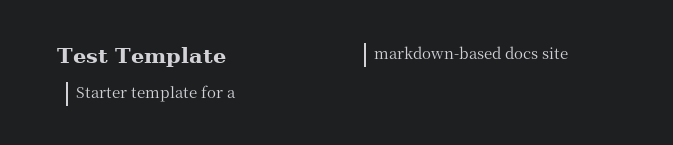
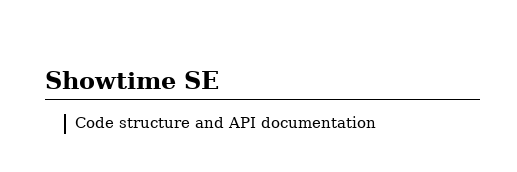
- Test Template
- Starter template for a markdown-based docs site
+ Showtime SE
+ Code structure and API documentation

